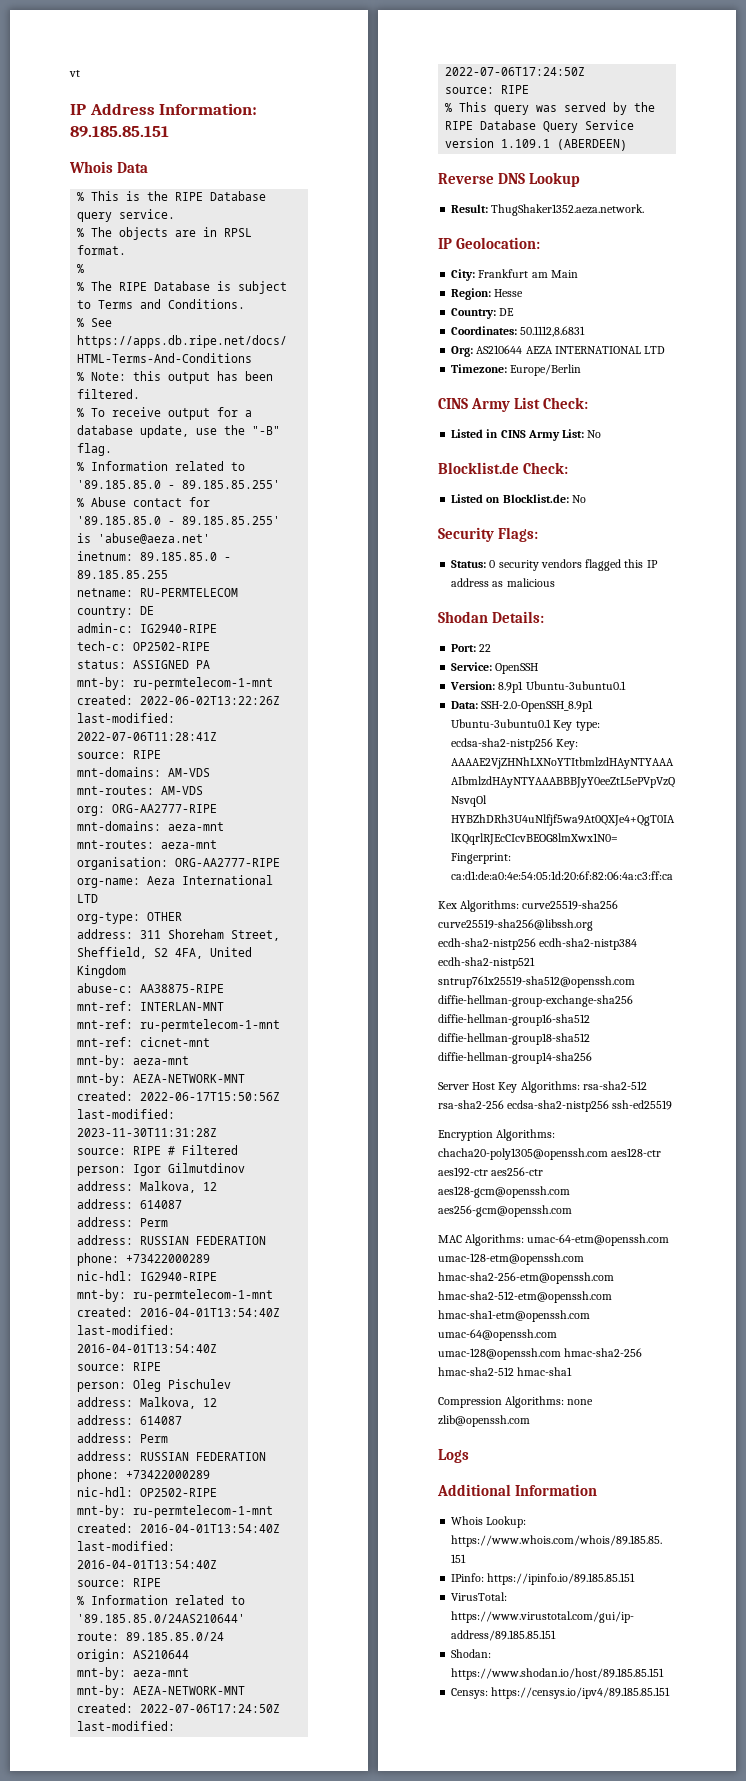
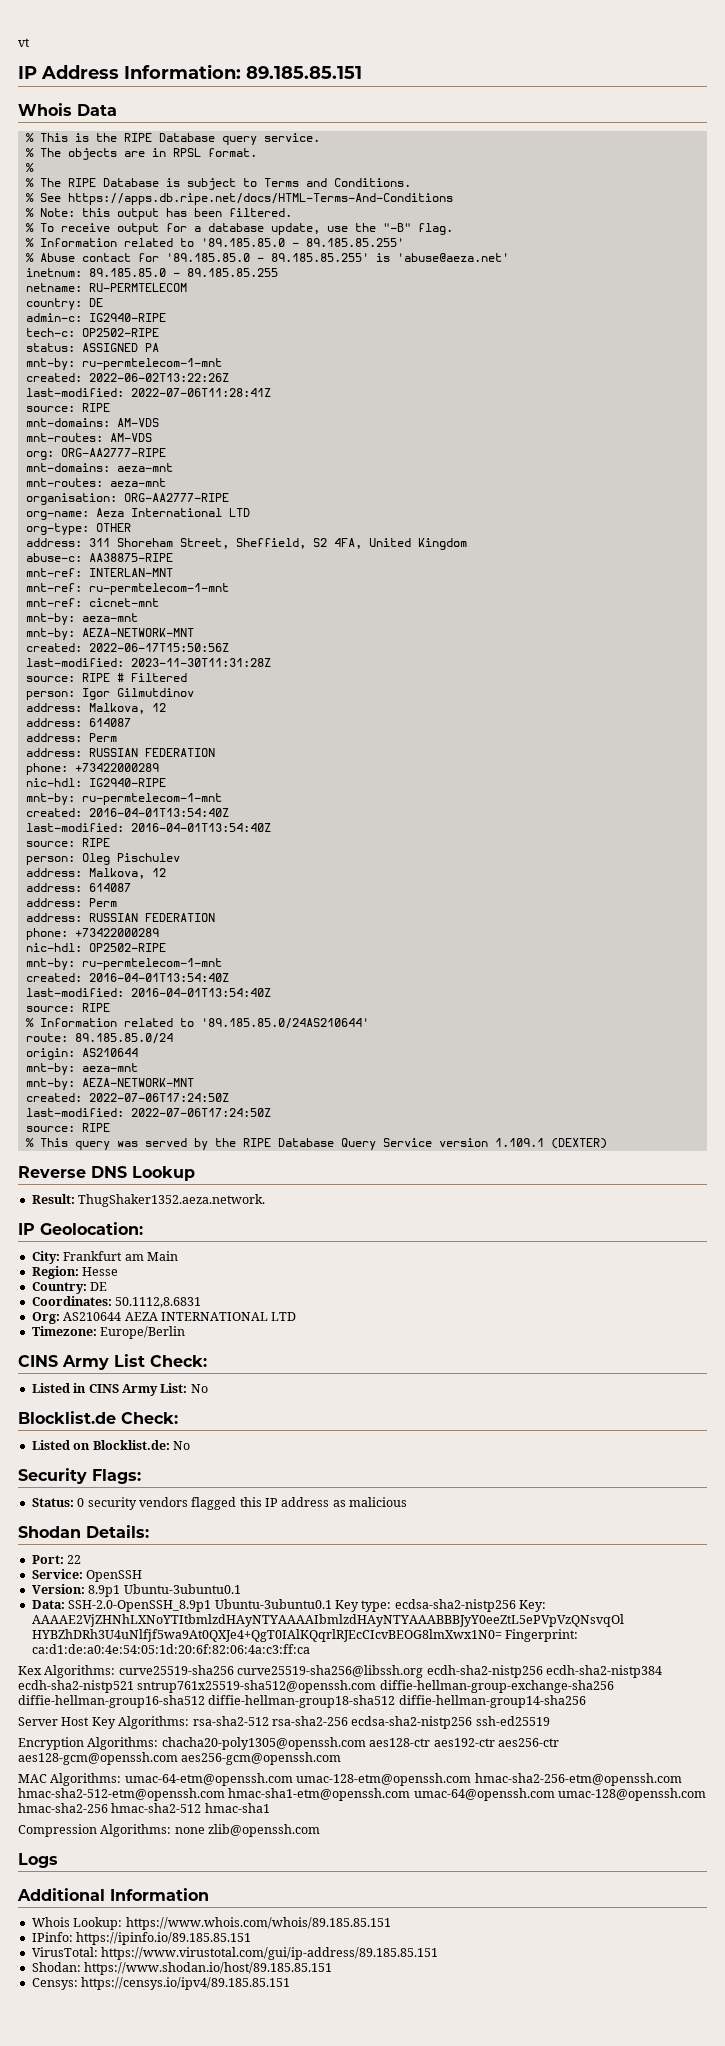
- % This query was served by the RIPE Database Query Service version 1.109.1 (ABERDEEN)
+ % This query was served by the RIPE Database Query Service version 1.109.1 (DEXTER)

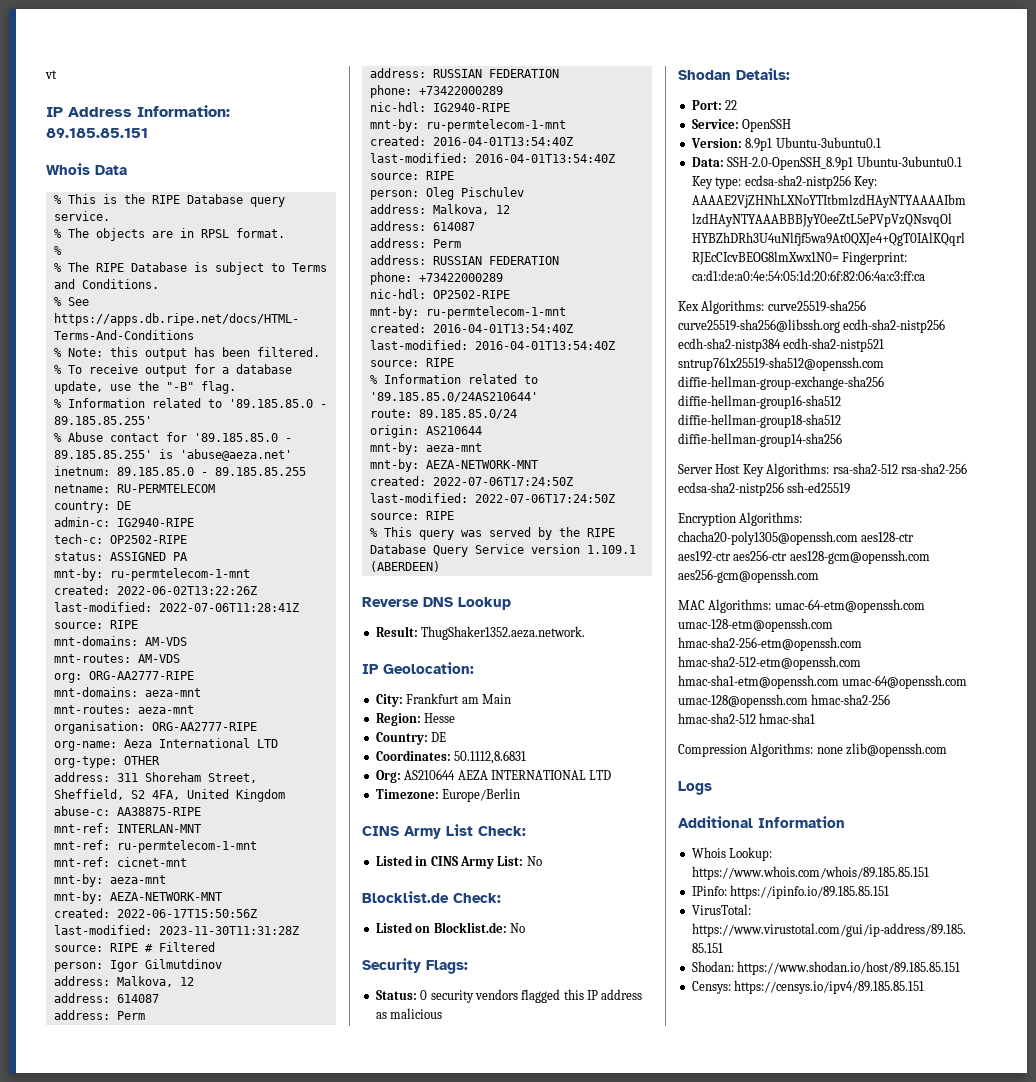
- % This query was served by the RIPE Database Query Service version 1.109.1 (DEXTER)
+ % This query was served by the RIPE Database Query Service version 1.109.1 (ABERDEEN)

